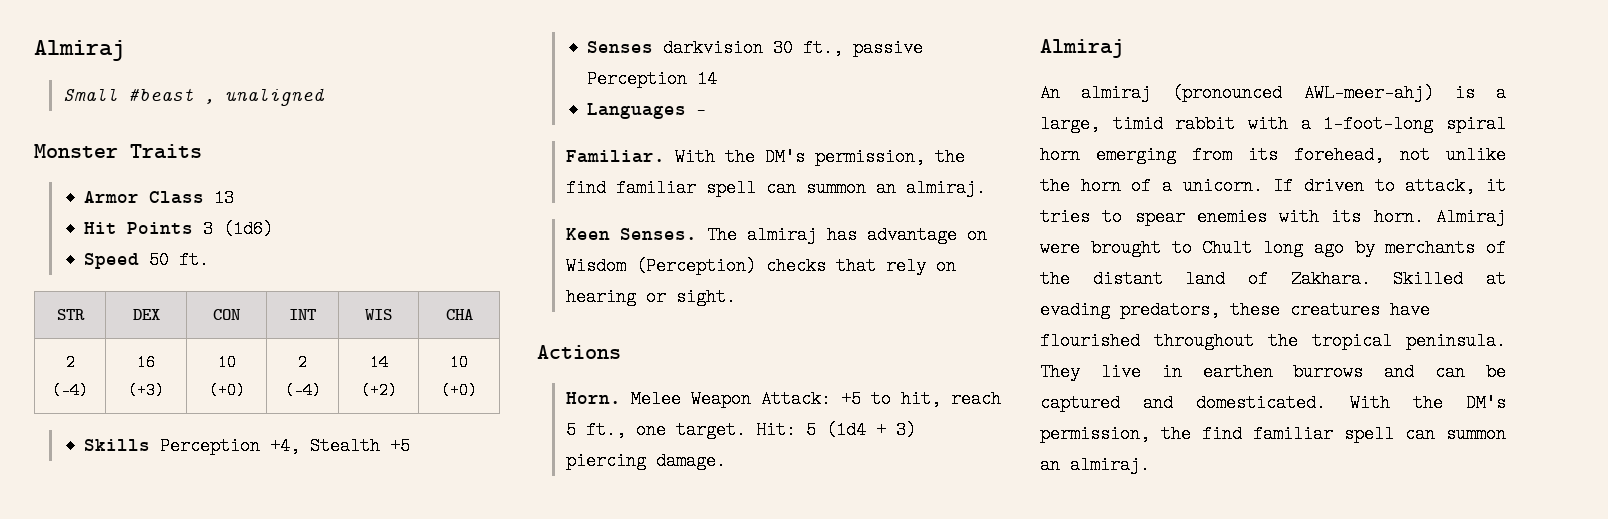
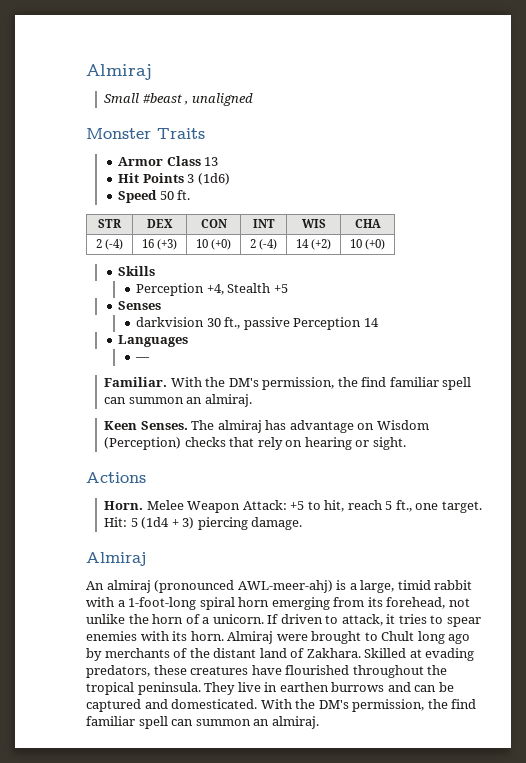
- Skills Perception +4, Stealth +5
+ Skills
+ Perception +4, Stealth +5
- Senses darkvision 30 ft., passive Perception 14
+ Senses
+ darkvision 30 ft., passive Perception 14
- Languages —
+ Languages
+ —

